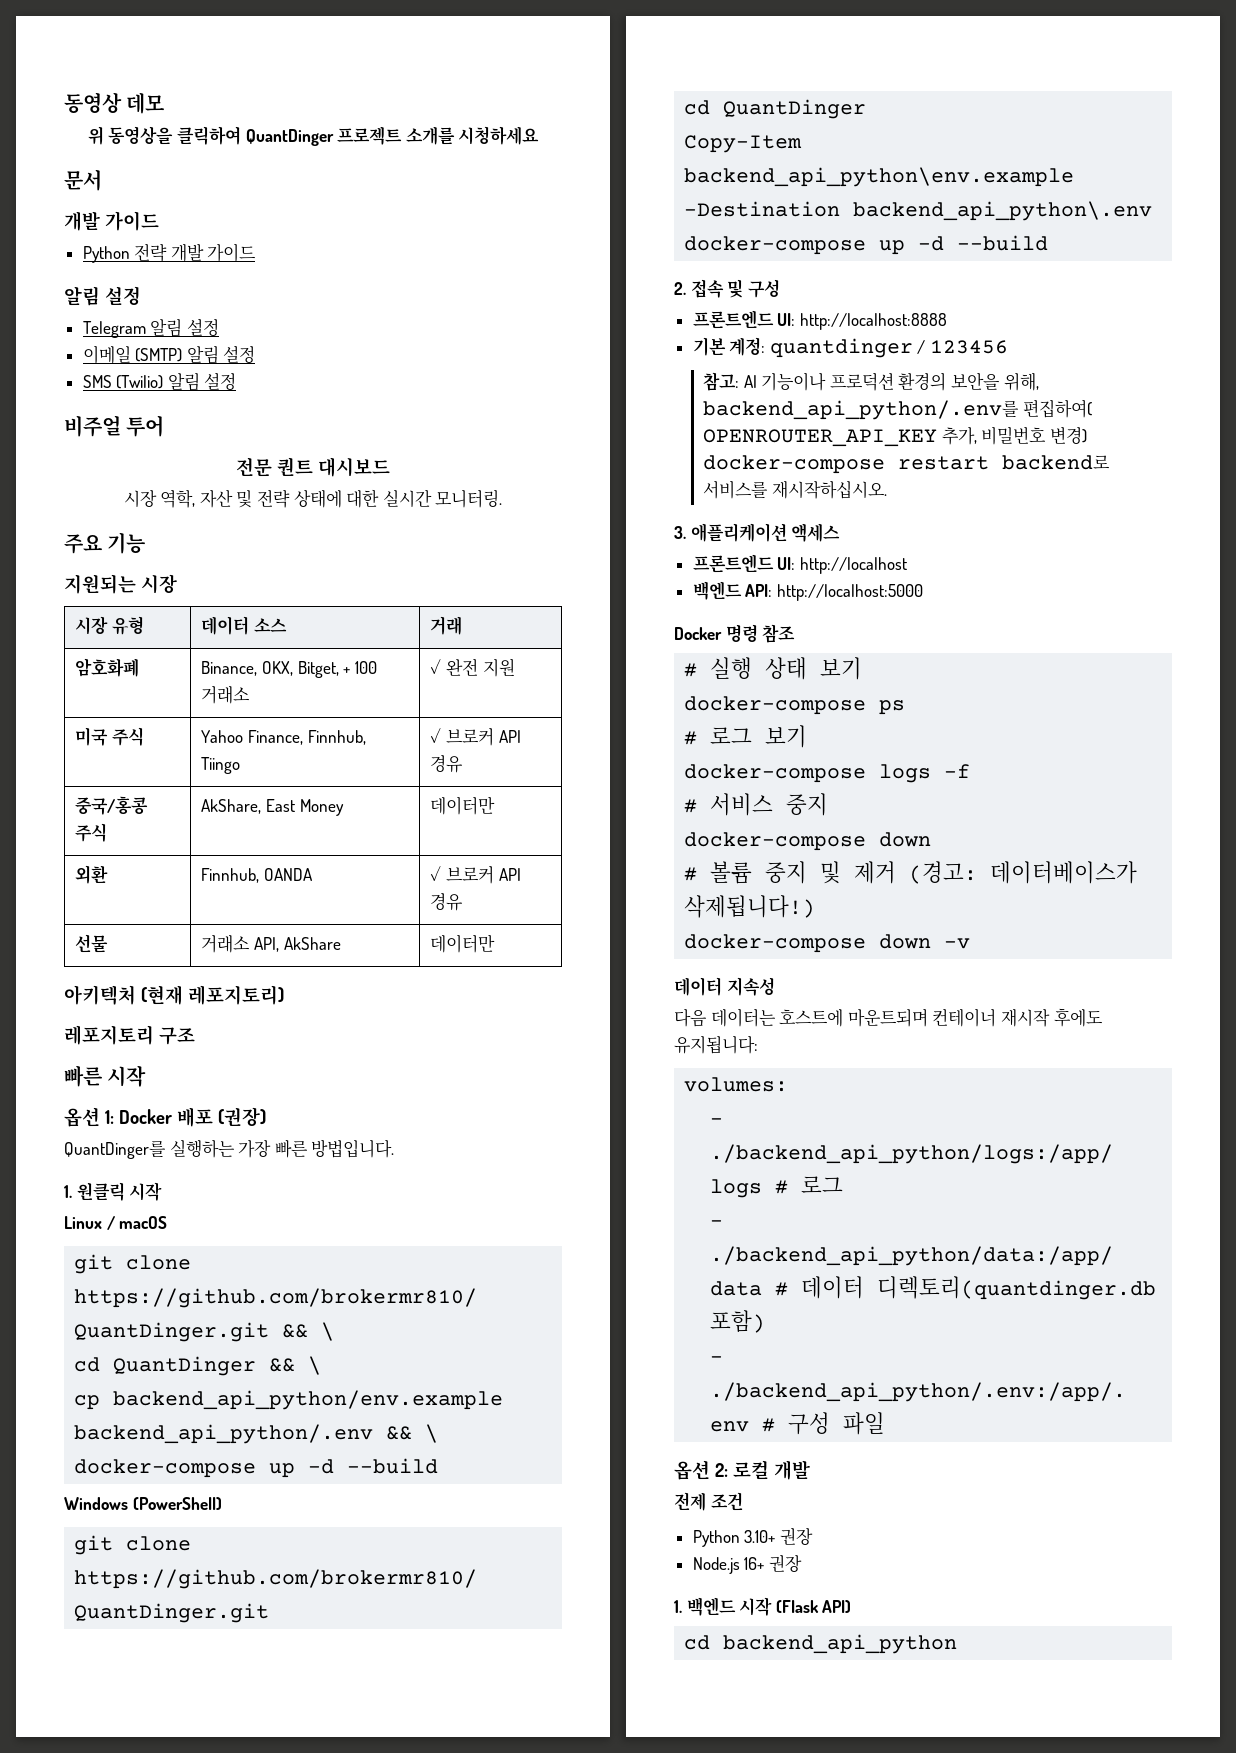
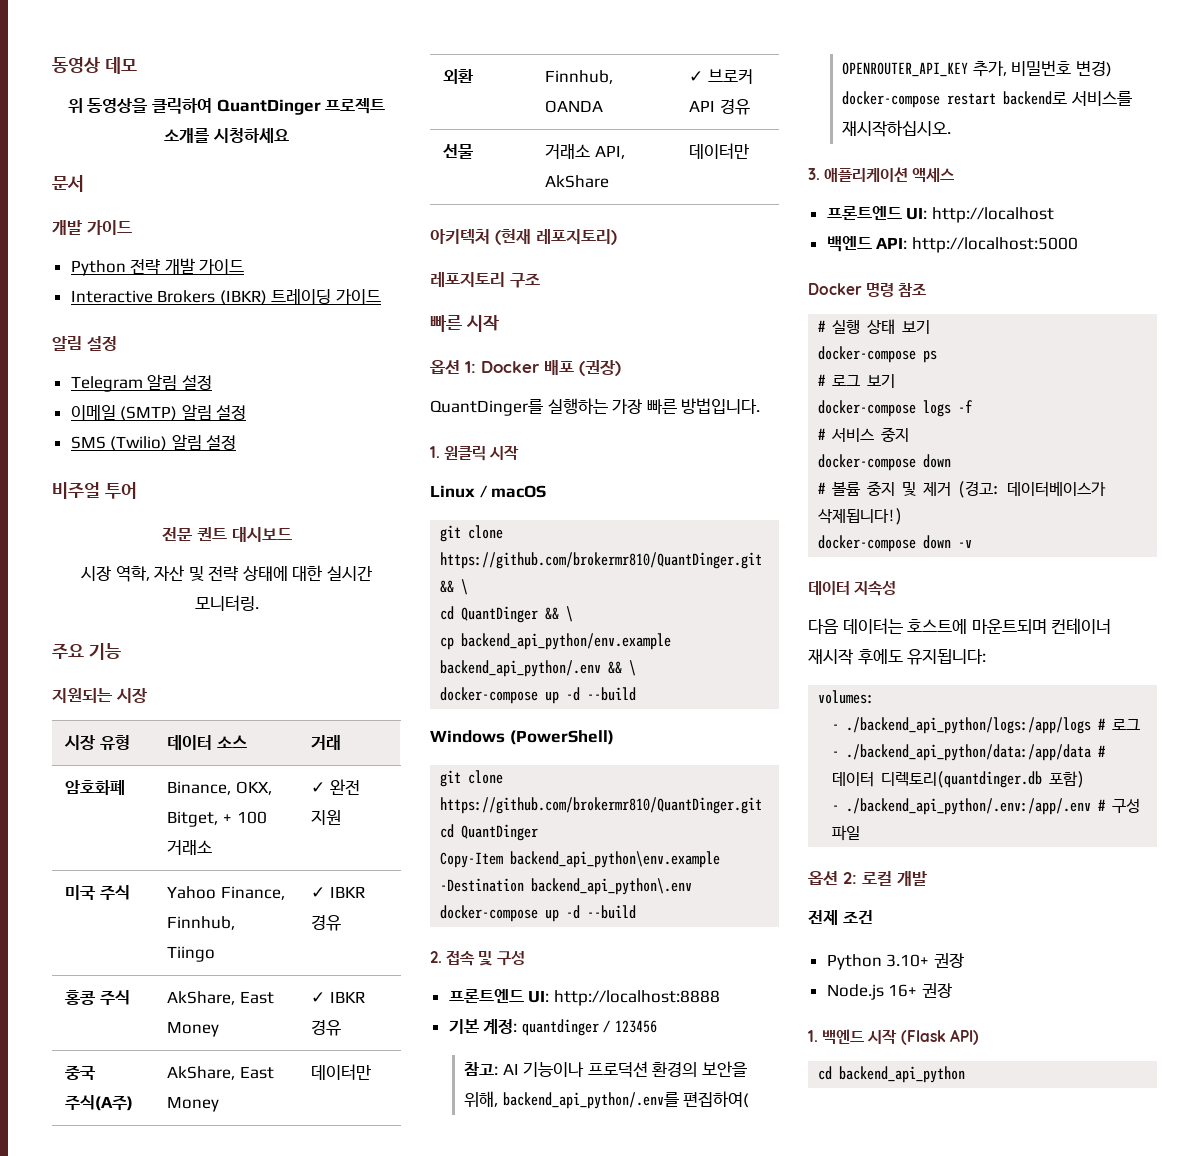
+ Interactive Brokers (IBKR) 트레이딩 가이드
- 미국 주식 | Yahoo Finance, Finnhub, Tiingo | ✓ 브로커 API 경유
- 중국/홍콩 주식 | AkShare, East Money | 데이터만
+ 미국 주식 | Yahoo Finance, Finnhub, Tiingo | ✓ IBKR 경유
+ 홍콩 주식 | AkShare, East Money | ✓ IBKR 경유
+ 중국 주식(A주) | AkShare, East Money | 데이터만

